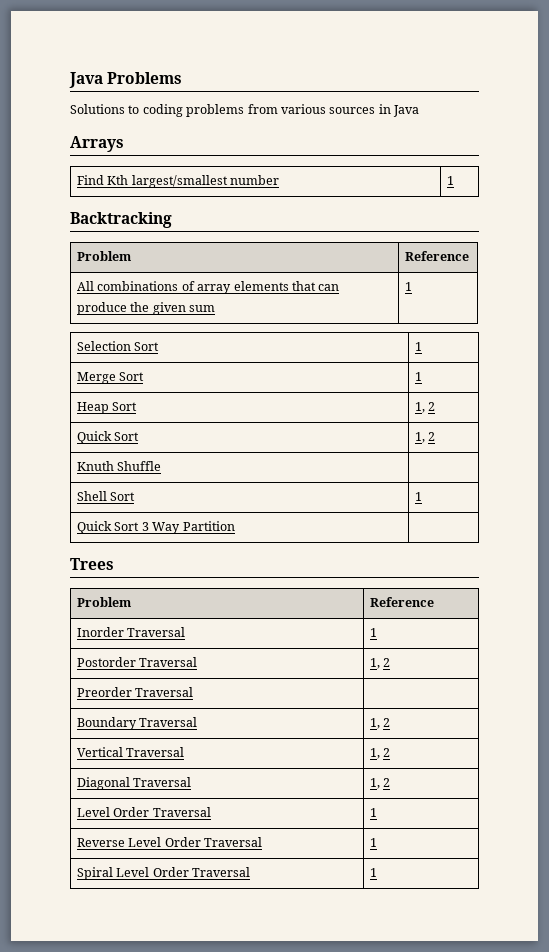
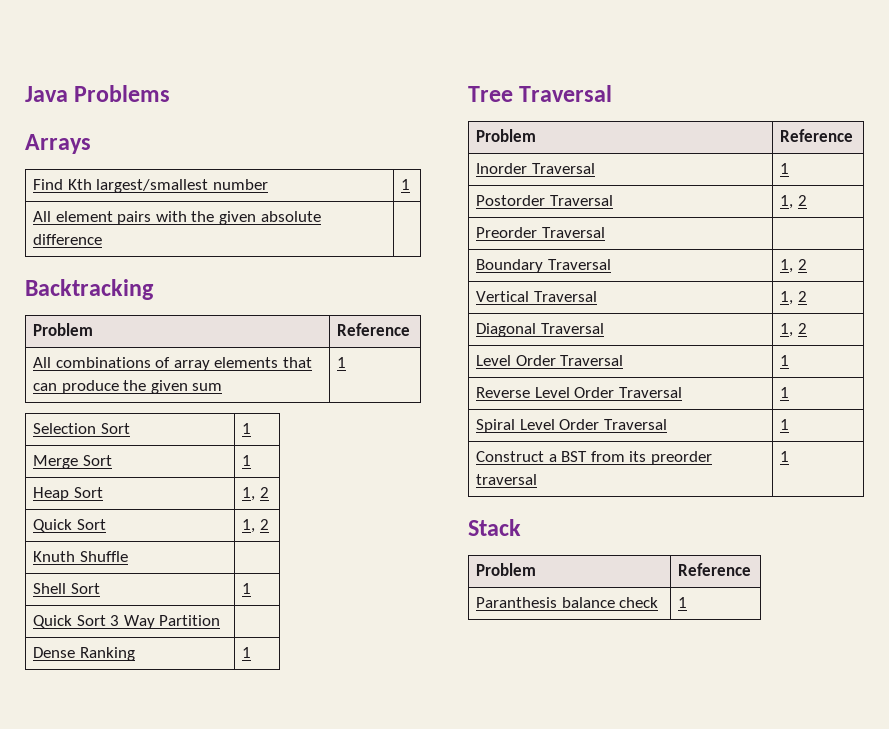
- Solutions to coding problems from various sources in Java
+ All element pairs with the given absolute difference |
- Trees
+ Dense Ranking | 1
+ Tree Traversal
+ Construct a BST from its preorder traversal | 1
+ Stack
+ Problem | Reference
+ Paranthesis balance check | 1

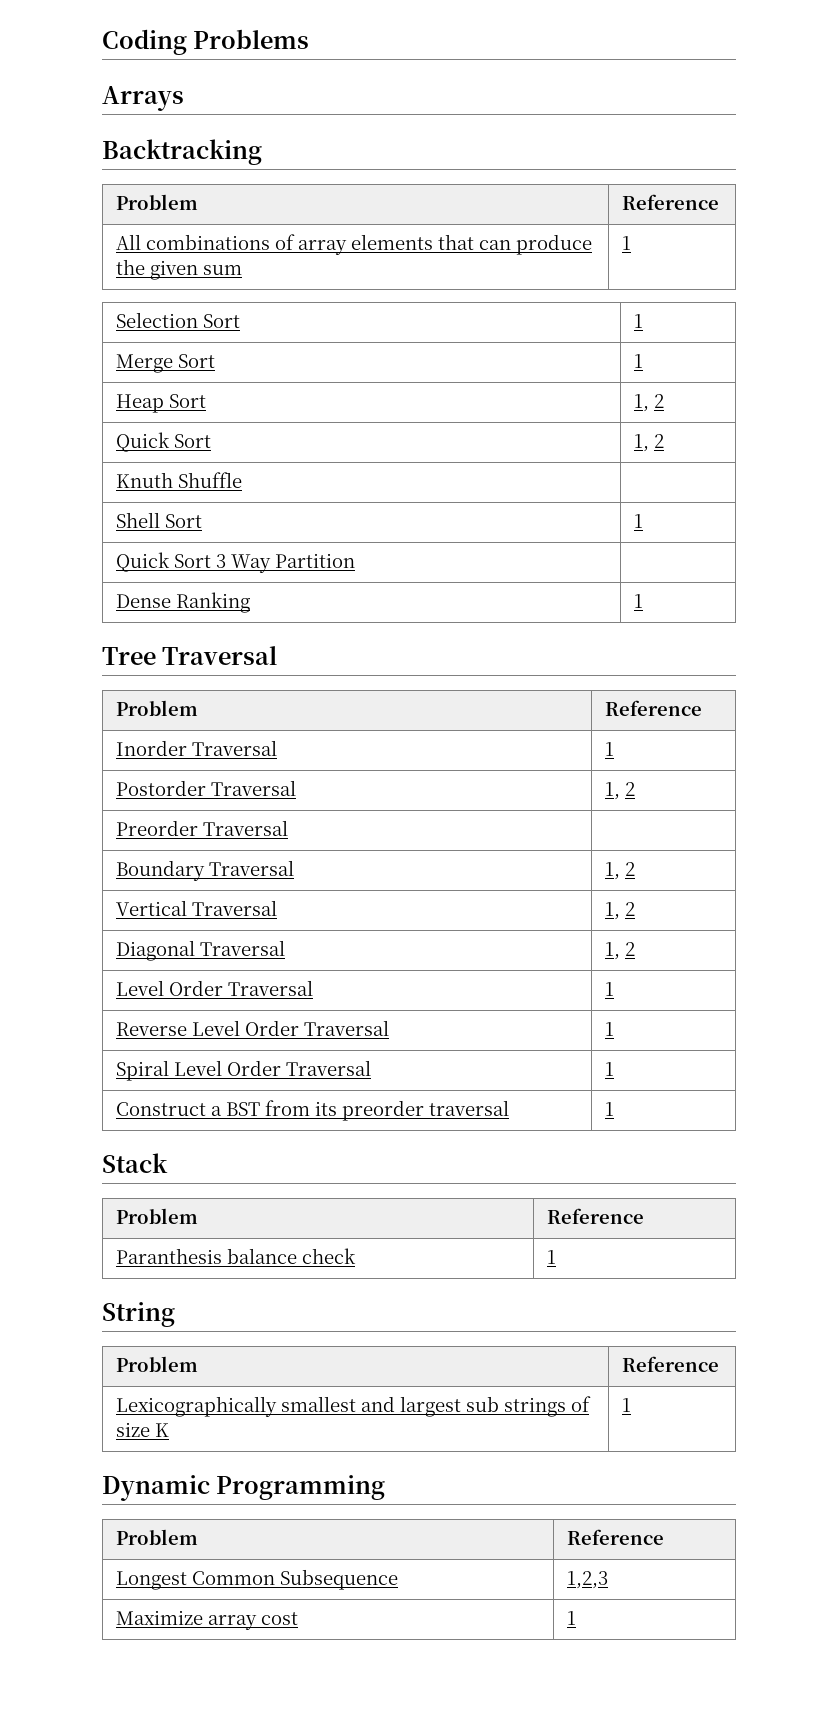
- Java Problems
+ Coding Problems
- Find Kth largest/smallest number | 1
- All element pairs with the given absolute difference |
+ String
+ Problem | Reference
+ Lexicographically smallest and largest sub strings of size K | 1
+ Dynamic Programming
+ Problem | Reference
+ Longest Common Subsequence | 1,2,3
+ Maximize array cost | 1

